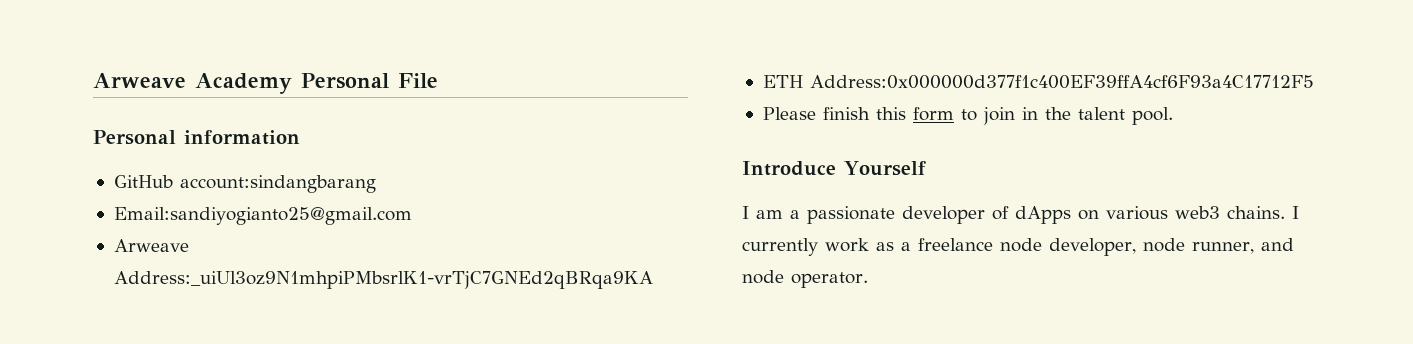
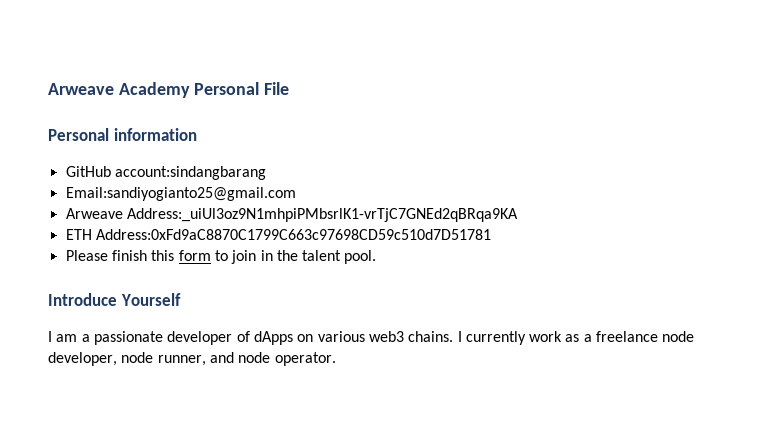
- ETH Address:0x000000d377f1c400EF39ffA4cf6F93a4C17712F5
+ ETH Address:0xFd9aC8870C1799C663c97698CD59c510d7D51781

